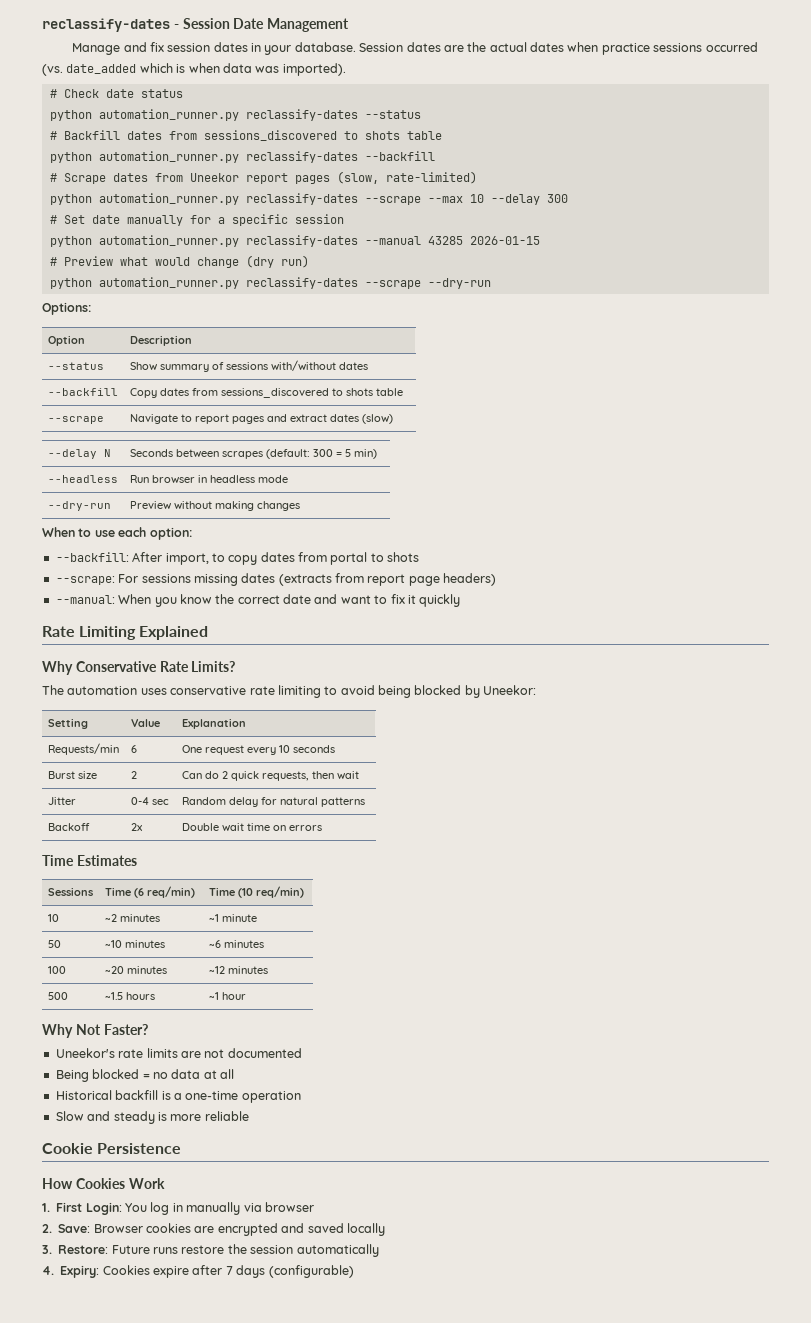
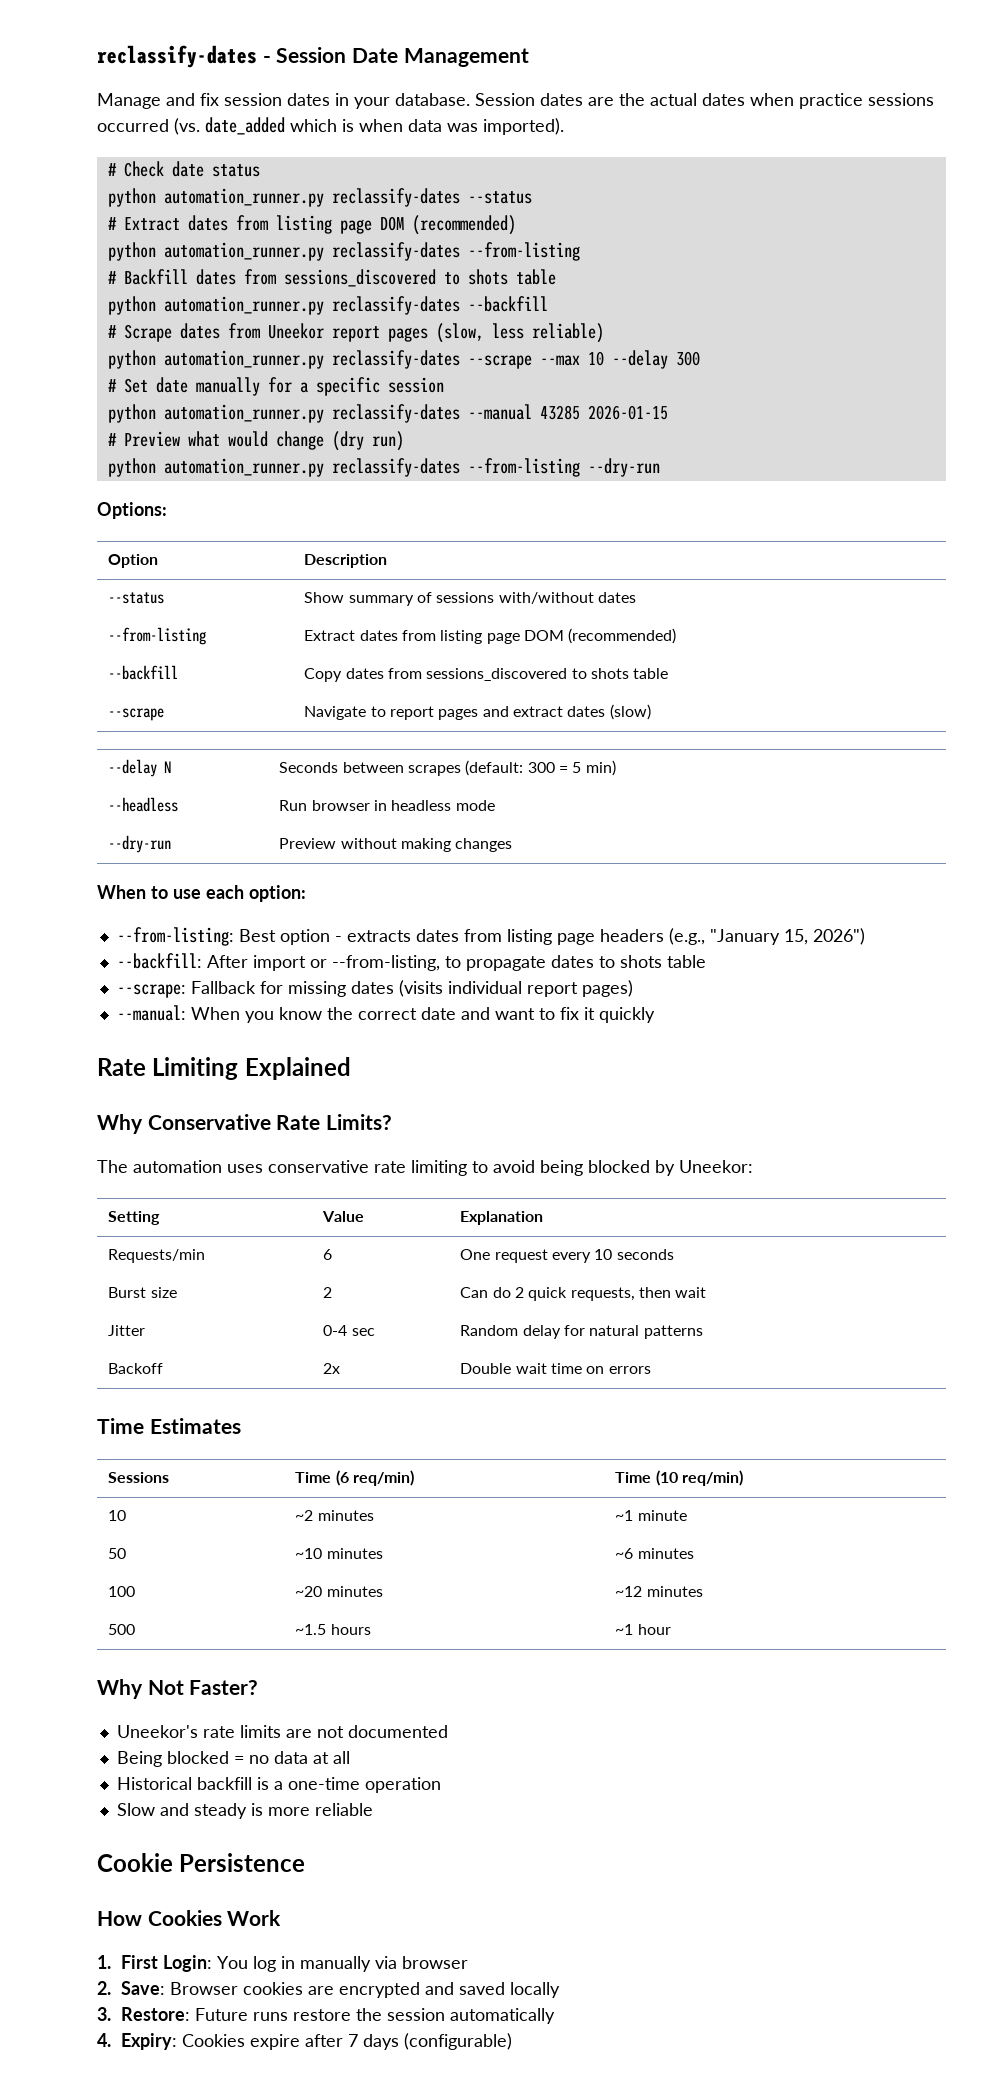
+ # Extract dates from listing page DOM (recommended)
+ python automation_runner.py reclassify-dates --from-listing
- # Scrape dates from Uneekor report pages (slow, rate-limited)
+ # Scrape dates from Uneekor report pages (slow, less reliable)
- python automation_runner.py reclassify-dates --scrape --dry-run
+ python automation_runner.py reclassify-dates --from-listing --dry-run
+ --from-listing | Extract dates from listing page DOM (recommended)
- --backfill: After import, to copy dates from portal to shots
+ --from-listing: Best option - extracts dates from listing page headers (e.g., "January 15, 2026")
+ --backfill: After import or --from-listing, to propagate dates to shots table
- --scrape: For sessions missing dates (extracts from report page headers)
+ --scrape: Fallback for missing dates (visits individual report pages)

